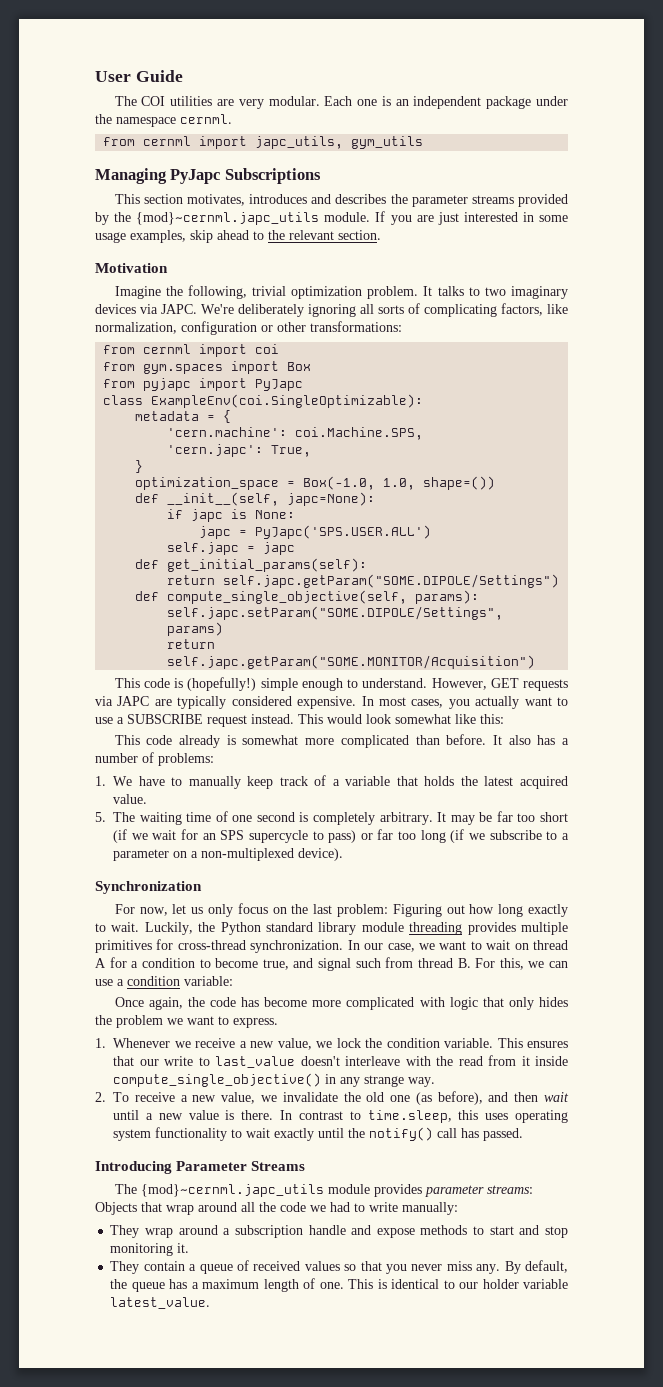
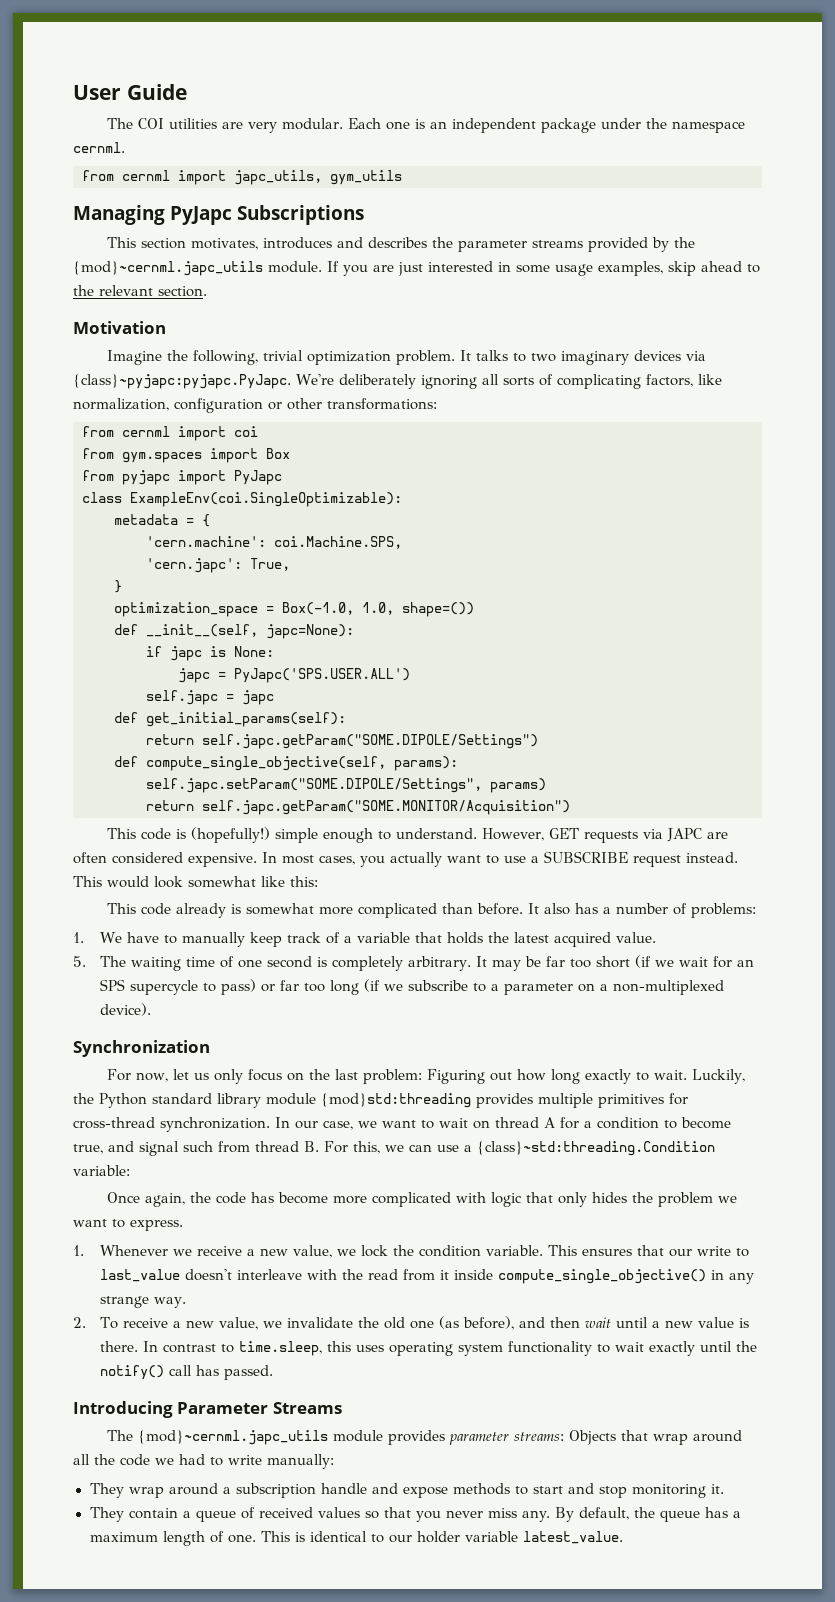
- It talks to two imaginary devices via JAPC. We're deliberately ignoring all sorts of complicating factors, like normalization, configuration or other transformations:
+ It talks to two imaginary devices via {class}~pyjapc:pyjapc.PyJapc. We're deliberately ignoring all sorts of complicating factors, like normalization, configuration or other transformations:
- However, GET requests via JAPC are typically considered expensive.
+ However, GET requests via JAPC are often considered expensive.
- Luckily, the Python standard library module threading provides multiple primitives for cross-thread synchronization.
+ Luckily, the Python standard library module {mod}std:threading provides multiple primitives for cross-thread synchronization.
- In our case, we want to wait on thread A for a condition to become true, and signal such from thread B. For this, we can use a condition variable:
+ In our case, we want to wait on thread A for a condition to become true, and signal such from thread B. For this, we can use a {class}~std:threading.Condition variable:

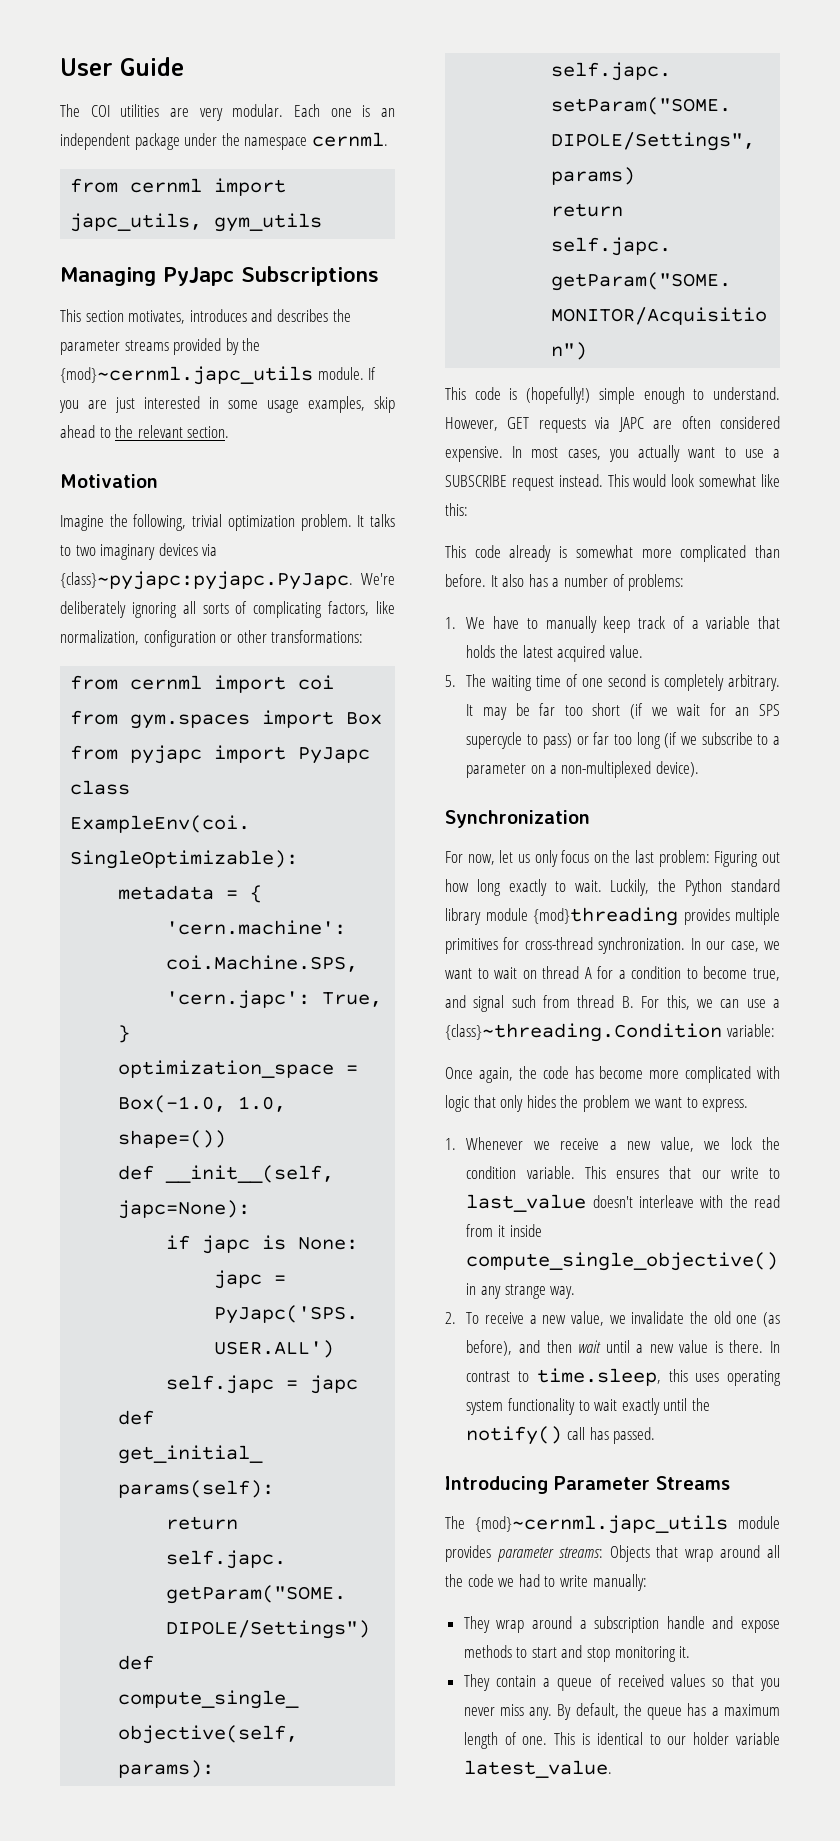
- Luckily, the Python standard library module {mod}std:threading provides multiple primitives for cross-thread synchronization.
+ Luckily, the Python standard library module {mod}threading provides multiple primitives for cross-thread synchronization.
- In our case, we want to wait on thread A for a condition to become true, and signal such from thread B. For this, we can use a {class}~std:threading.Condition variable:
+ In our case, we want to wait on thread A for a condition to become true, and signal such from thread B. For this, we can use a {class}~threading.Condition variable:

